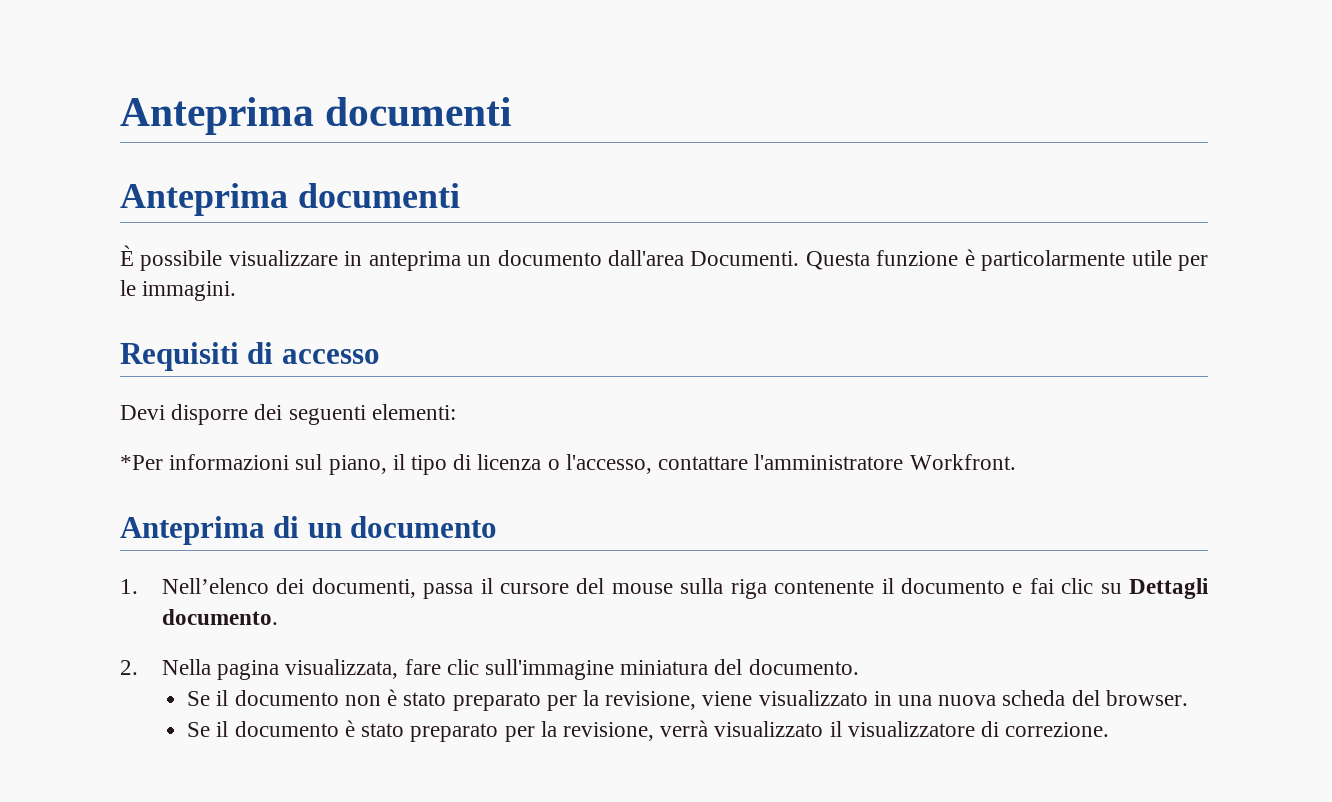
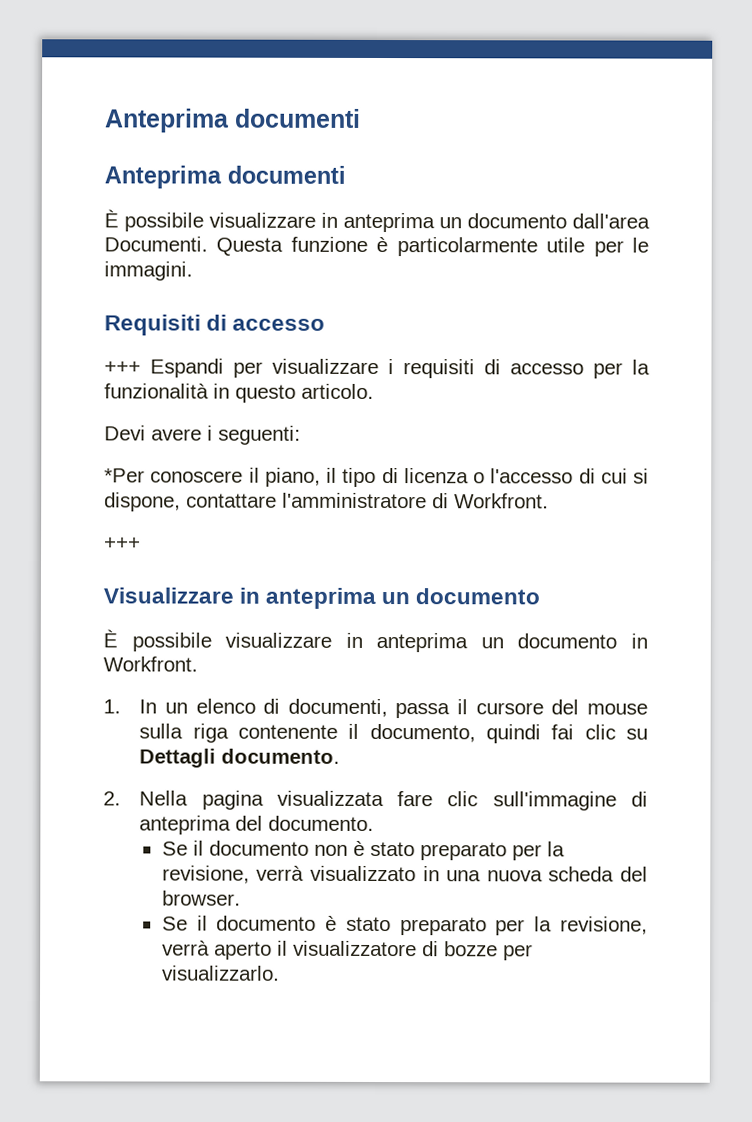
- Devi disporre dei seguenti elementi:
+ +++ Espandi per visualizzare i requisiti di accesso per la funzionalità in questo articolo.
+ Devi avere i seguenti:
- *Per informazioni sul piano, il tipo di licenza o l'accesso, contattare l'amministratore Workfront.
- Anteprima di un documento
- 1. Nell’elenco dei documenti, passa il cursore del mouse sulla riga contenente il documento e fai clic su Dettagli documento.
+ *Per conoscere il piano, il tipo di licenza o l'accesso di cui si dispone, contattare l'amministratore di Workfront.
+ +++
+ Visualizzare in anteprima un documento
+ È possibile visualizzare in anteprima un documento in Workfront.
+ 1. In un elenco di documenti, passa il cursore del mouse sulla riga contenente il documento, quindi fai clic su Dettagli documento.
- 2. Nella pagina visualizzata, fare clic sull'immagine miniatura del documento.
+ 2. Nella pagina visualizzata fare clic sull'immagine di anteprima del documento.
- Se il documento non è stato preparato per la revisione, viene visualizzato in una nuova scheda del browser.
+ Se il documento non è stato preparato per la revisione, verrà visualizzato in una nuova scheda del browser.
- Se il documento è stato preparato per la revisione, verrà visualizzato il visualizzatore di correzione.
+ Se il documento è stato preparato per la revisione, verrà aperto il visualizzatore di bozze per visualizzarlo.

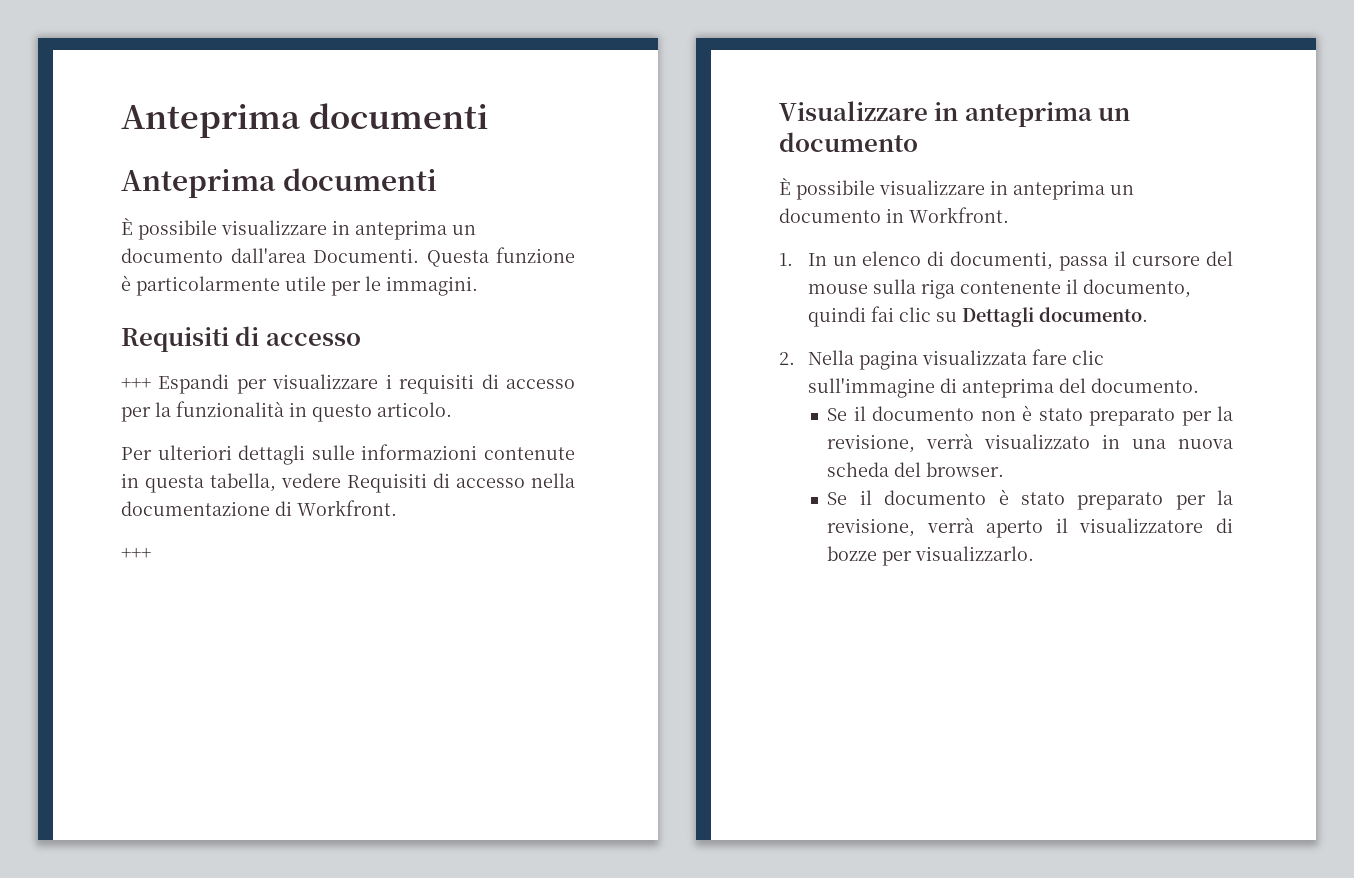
- Devi avere i seguenti:
- *Per conoscere il piano, il tipo di licenza o l'accesso di cui si dispone, contattare l'amministratore di Workfront.
+ Per ulteriori dettagli sulle informazioni contenute in questa tabella, vedere Requisiti di accesso nella documentazione di Workfront.

